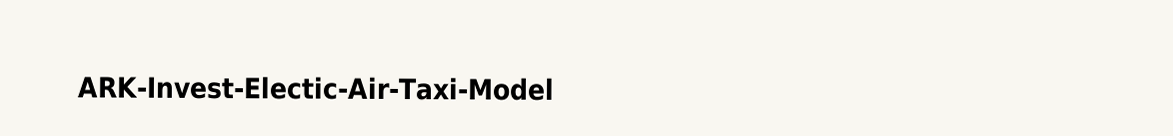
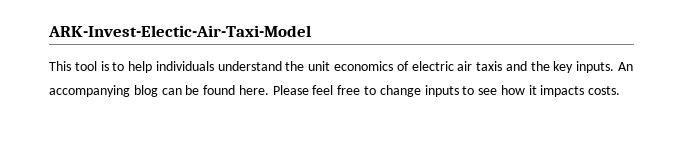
+ This tool is to help individuals understand the unit economics of electric air taxis and the key inputs. An accompanying blog can be found here. Please feel free to change inputs to see how it impacts costs.

